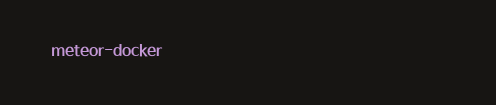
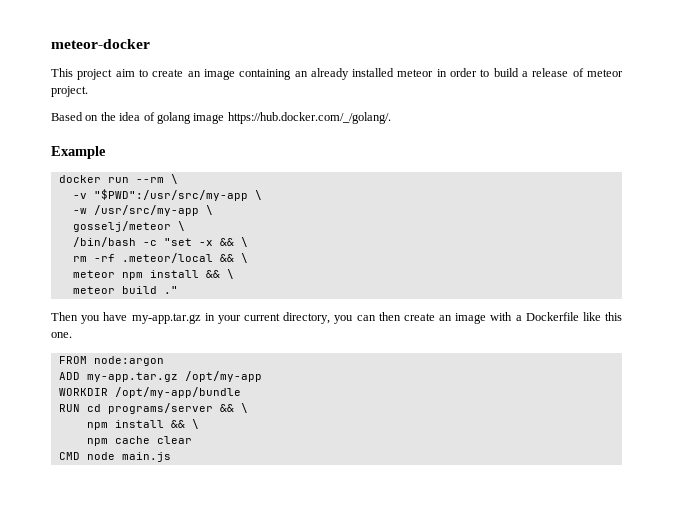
+ This project aim to create an image containing an already installed meteor in order to build a release of meteor project.
+ Based on the idea of golang image https://hub.docker.com/_/golang/.
+ Example
+ docker run --rm \
+ -v "$PWD":/usr/src/my-app \
+ -w /usr/src/my-app \
+ gosselj/meteor \
+ /bin/bash -c "set -x && \
+ rm -rf .meteor/local && \
+ meteor npm install && \
+ meteor build ."
+ Then you have my-app.tar.gz in your current directory, you can then create an image with a Dockerfile like this one.
+ FROM node:argon
+ ADD my-app.tar.gz /opt/my-app
+ WORKDIR /opt/my-app/bundle
+ RUN cd programs/server && \
+ npm install && \
+ npm cache clear
+ CMD node main.js

